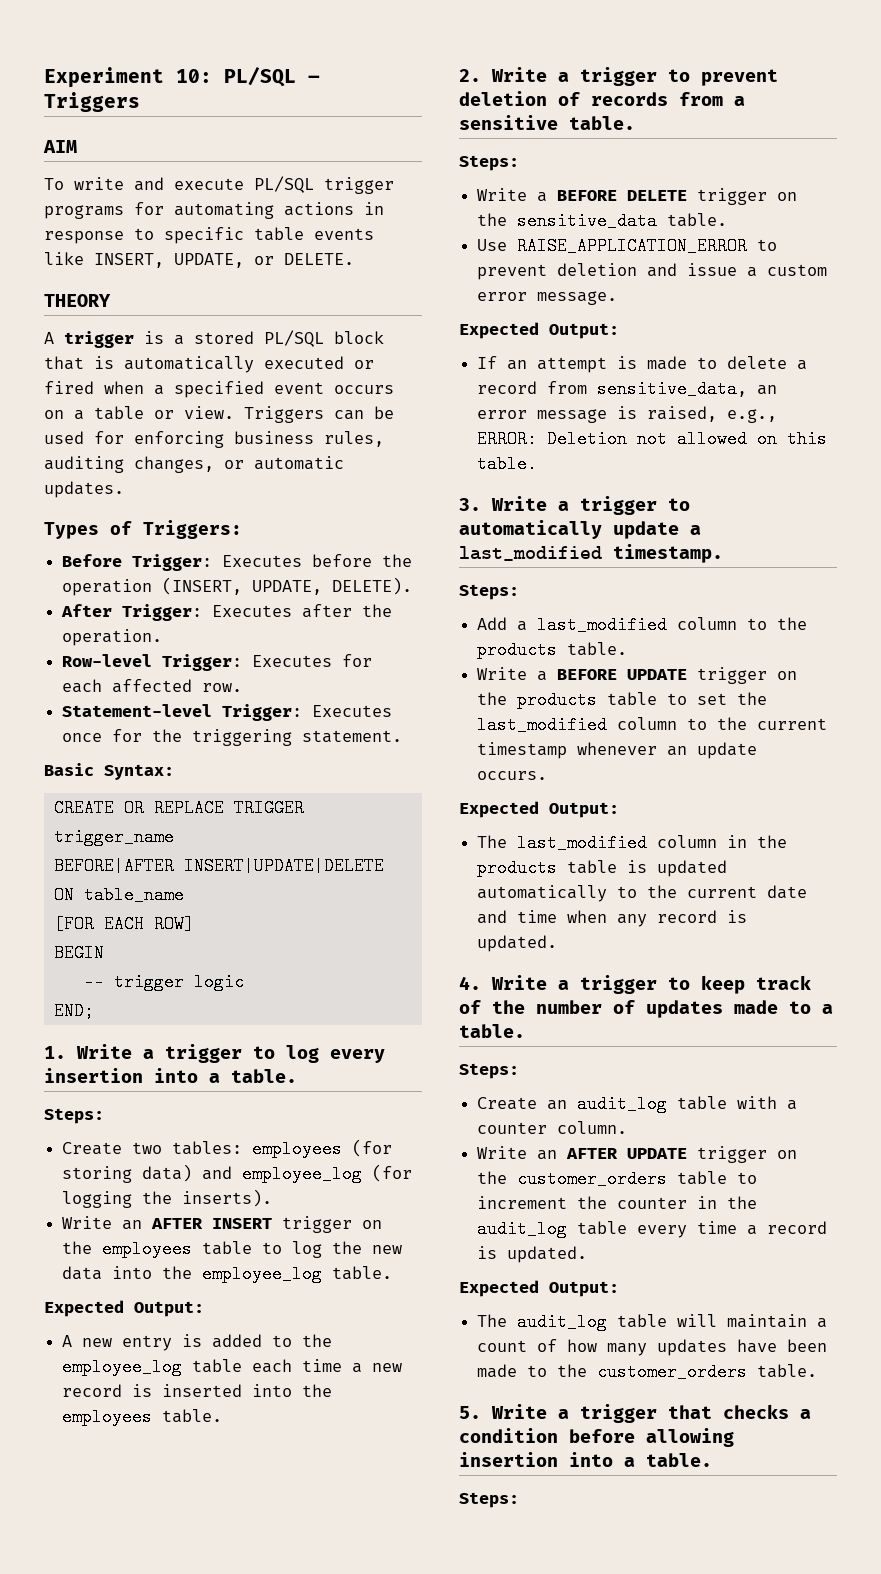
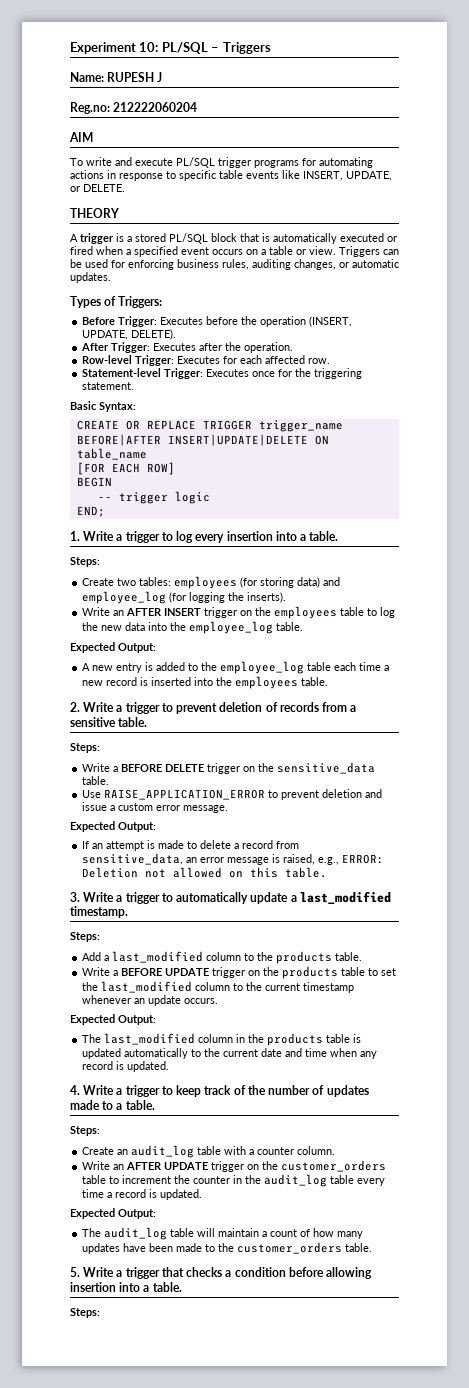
+ Name: RUPESH J
+ Reg.no: 212222060204

